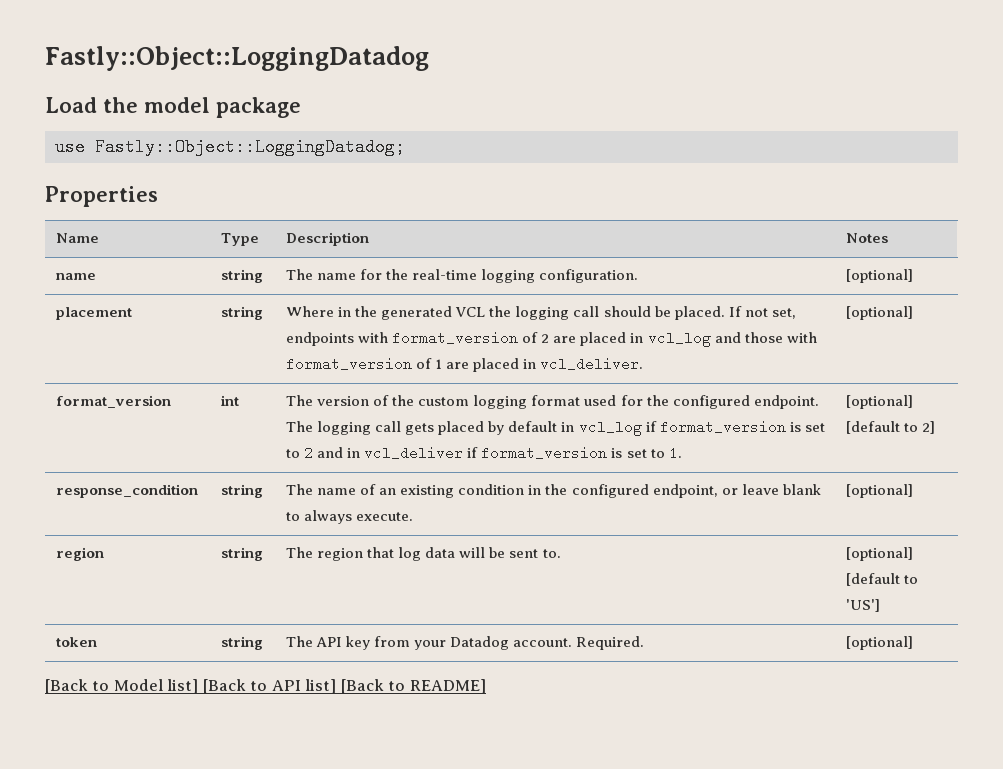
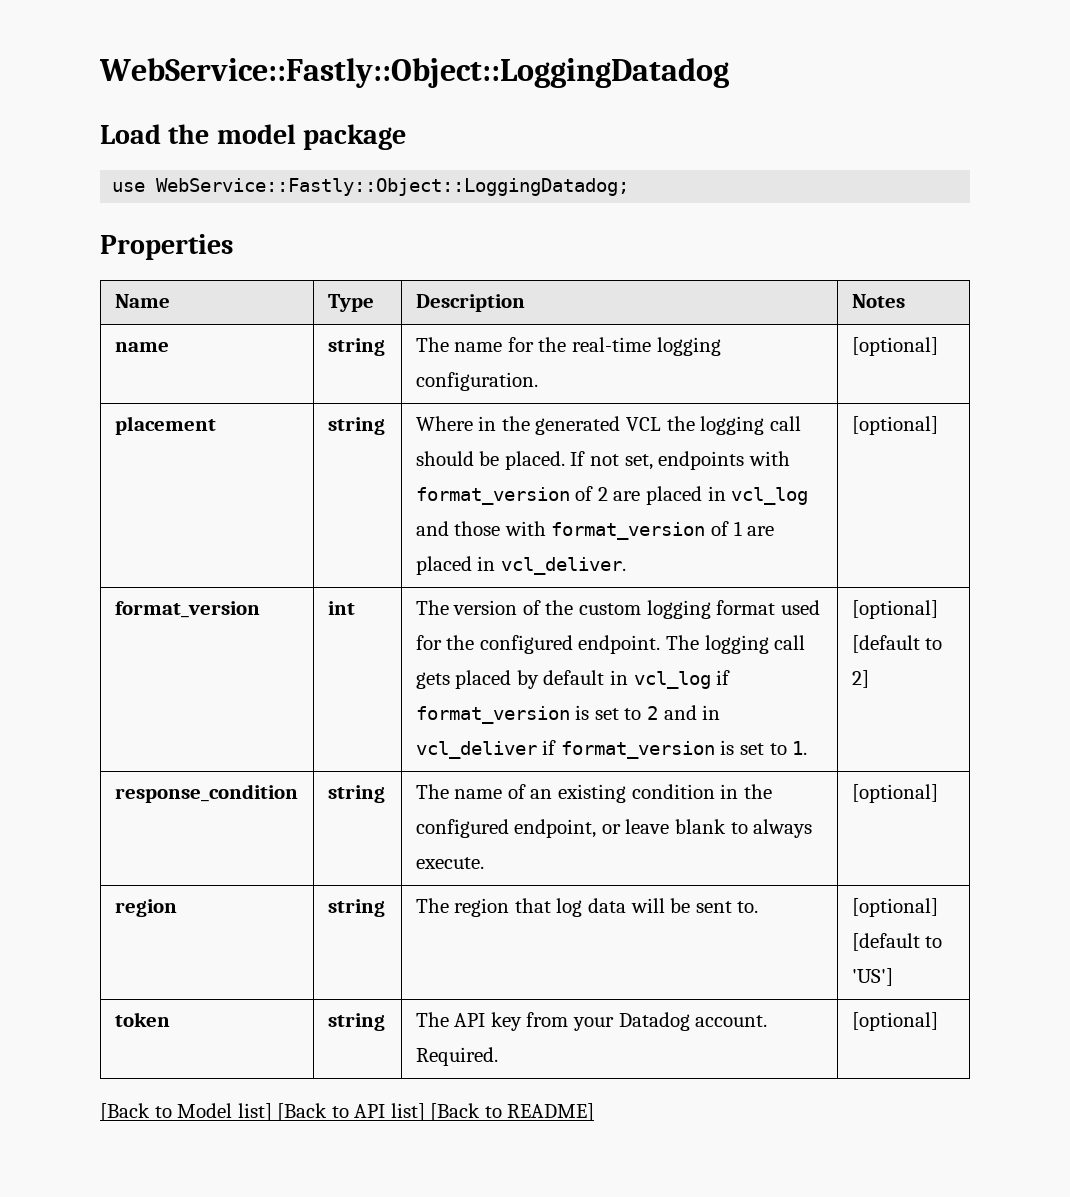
- Fastly::Object::LoggingDatadog
+ WebService::Fastly::Object::LoggingDatadog
- use Fastly::Object::LoggingDatadog;
+ use WebService::Fastly::Object::LoggingDatadog;

